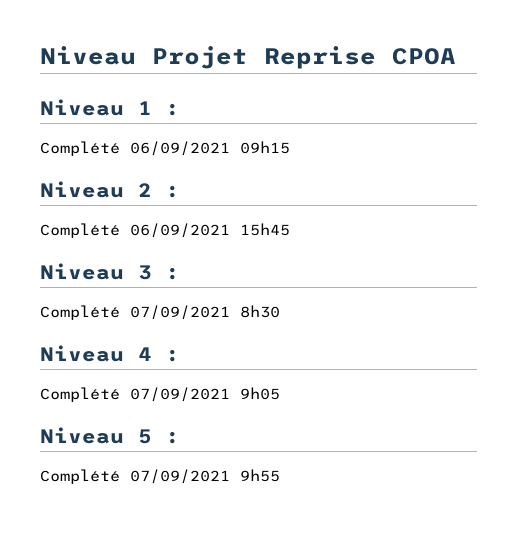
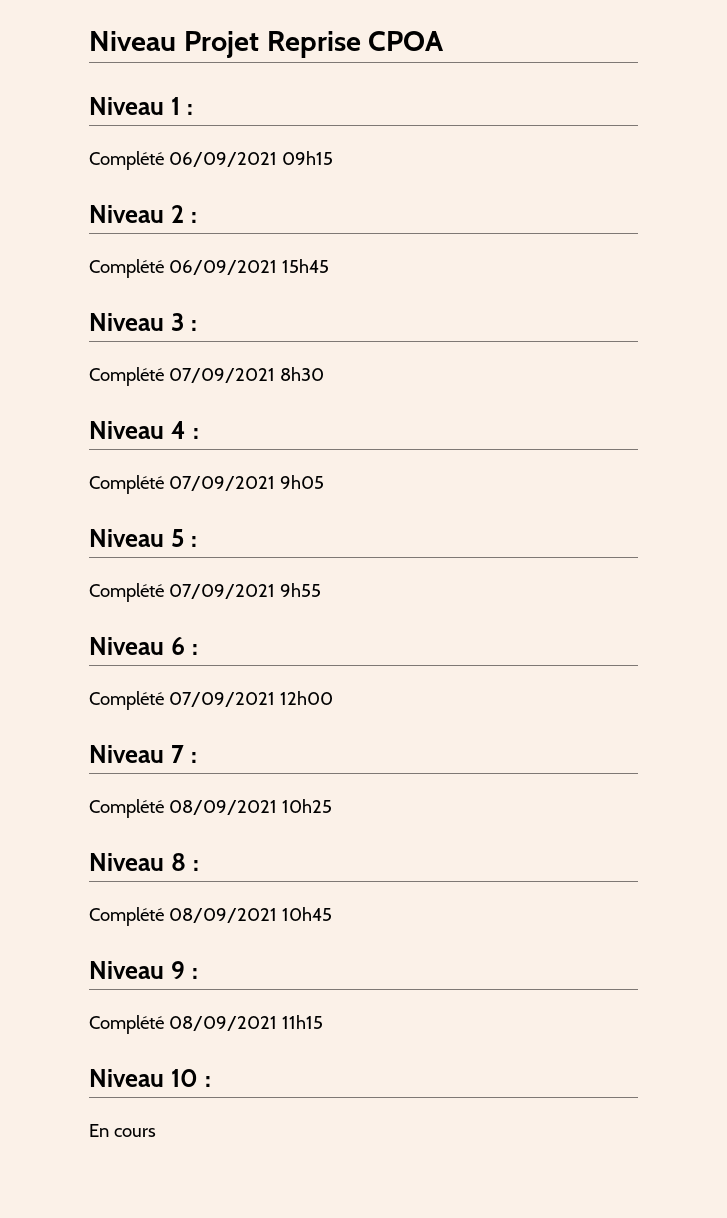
+ Niveau 6 :
+ Complété 07/09/2021 12h00
+ Niveau 7 :
+ Complété 08/09/2021 10h25
+ Niveau 8 :
+ Complété 08/09/2021 10h45
+ Niveau 9 :
+ Complété 08/09/2021 11h15
+ Niveau 10 :
+ En cours

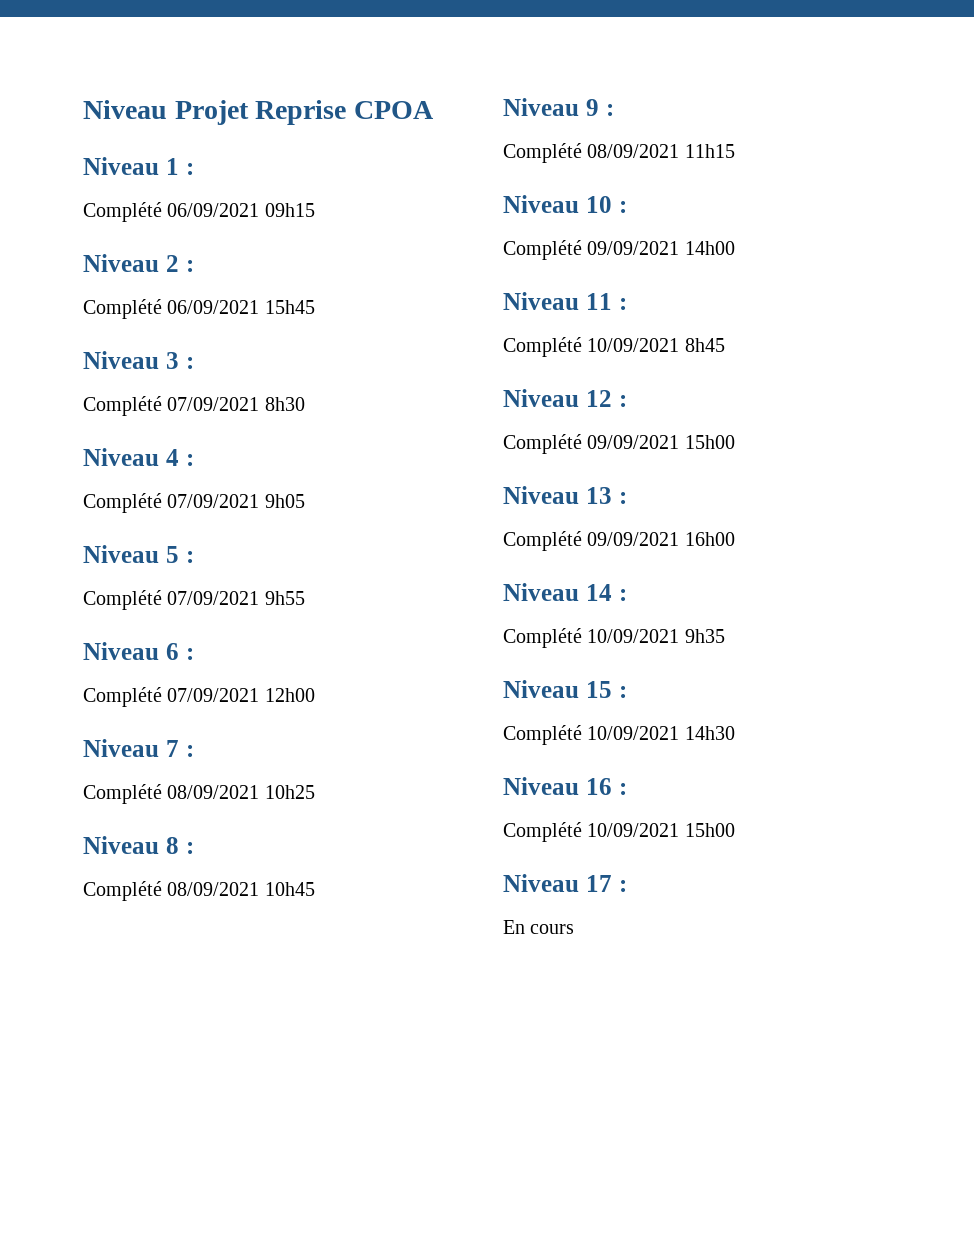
+ Complété 09/09/2021 14h00
+ Niveau 11 :
+ Complété 10/09/2021 8h45
+ Niveau 12 :
+ Complété 09/09/2021 15h00
+ Niveau 13 :
+ Complété 09/09/2021 16h00
+ Niveau 14 :
+ Complété 10/09/2021 9h35
+ Niveau 15 :
+ Complété 10/09/2021 14h30
+ Niveau 16 :
+ Complété 10/09/2021 15h00
+ Niveau 17 :

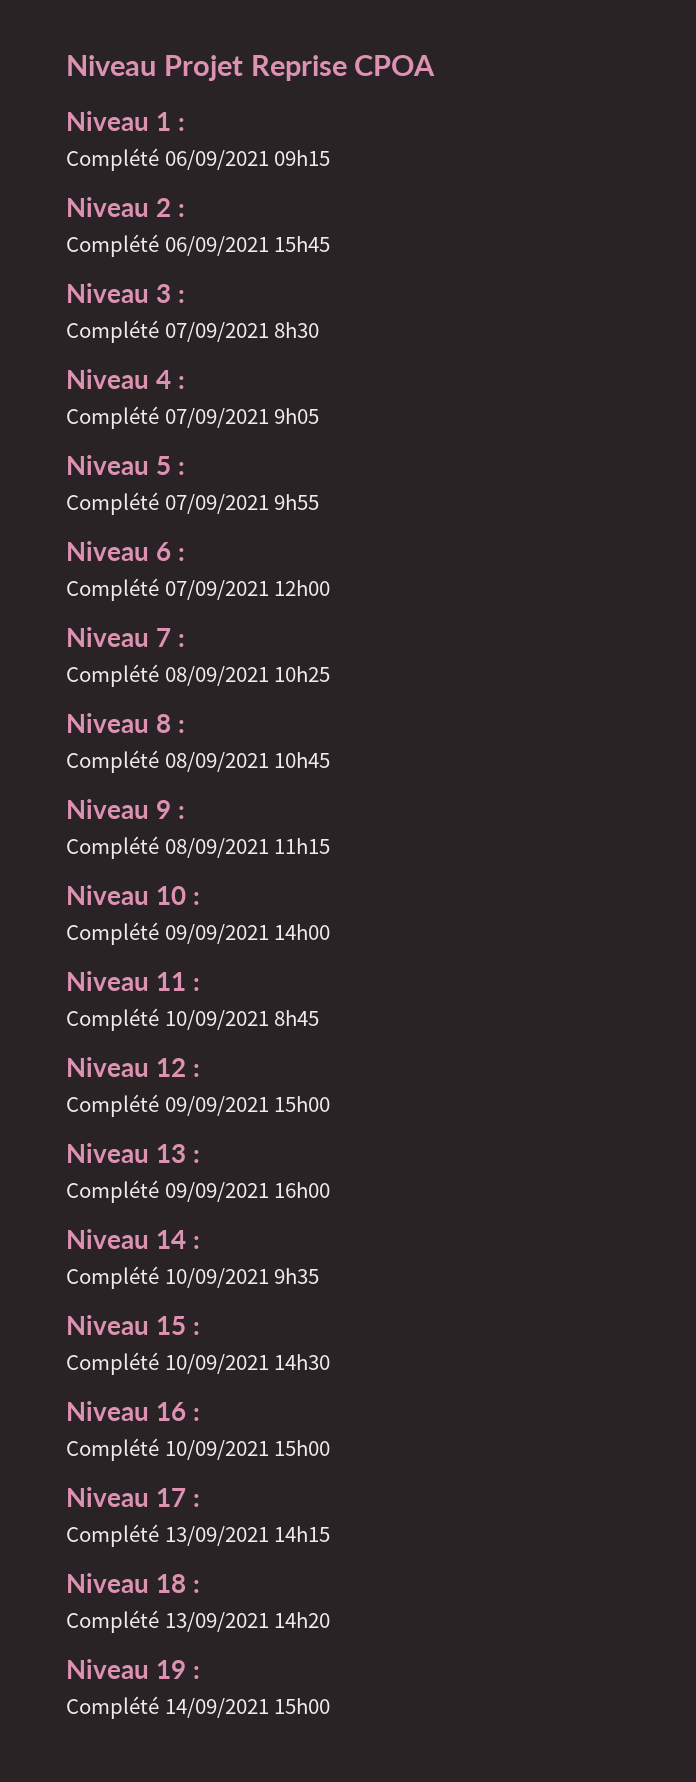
- En cours
+ Complété 13/09/2021 14h15
+ Niveau 18 :
+ Complété 13/09/2021 14h20
+ Niveau 19 :
+ Complété 14/09/2021 15h00

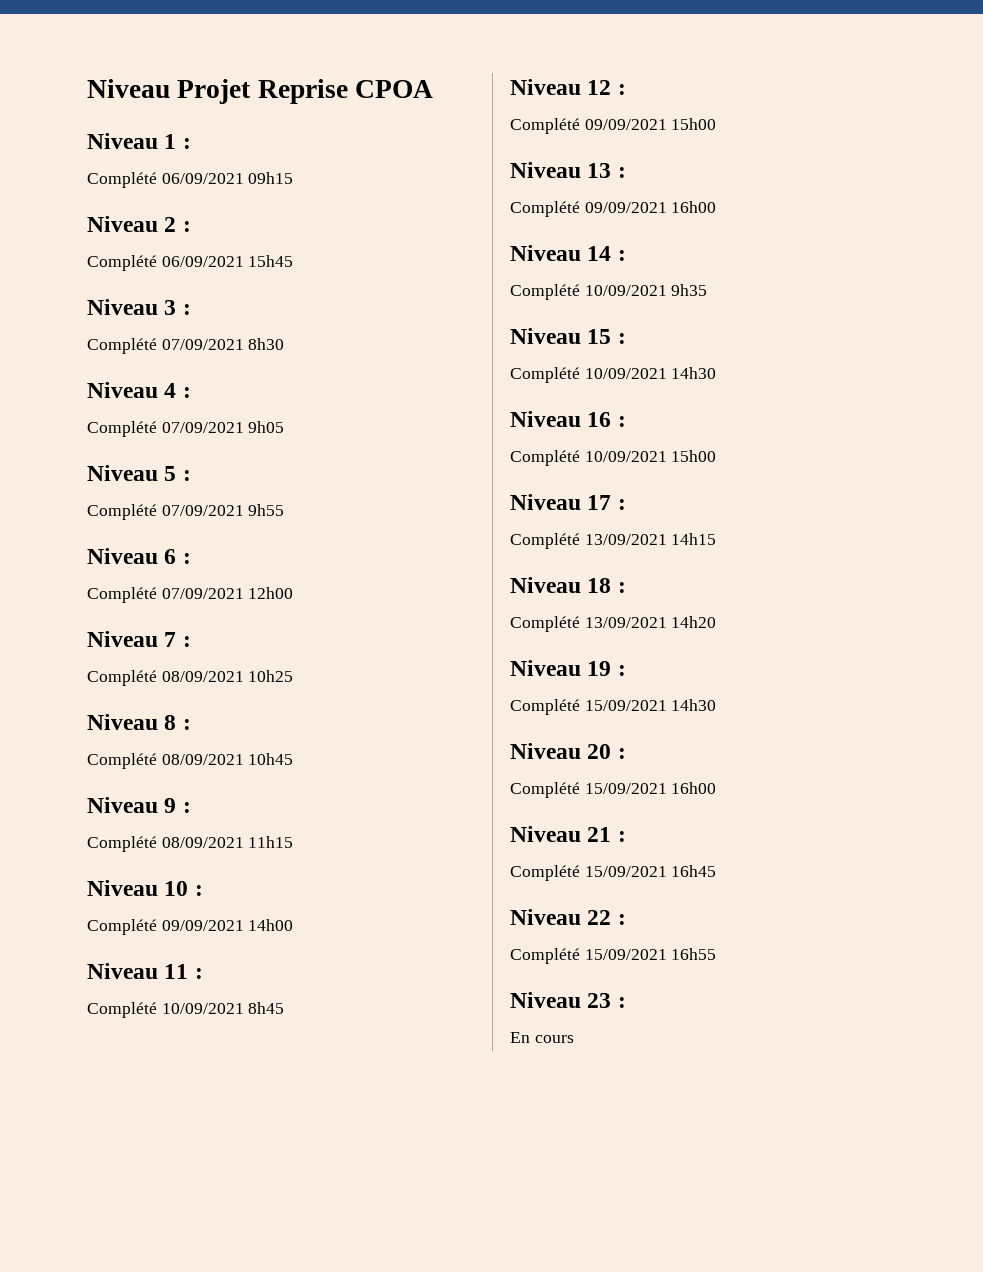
- Complété 14/09/2021 15h00
+ Complété 15/09/2021 14h30
+ Niveau 20 :
+ Complété 15/09/2021 16h00
+ Niveau 21 :
+ Complété 15/09/2021 16h45
+ Niveau 22 :
+ Complété 15/09/2021 16h55
+ Niveau 23 :
+ En cours

